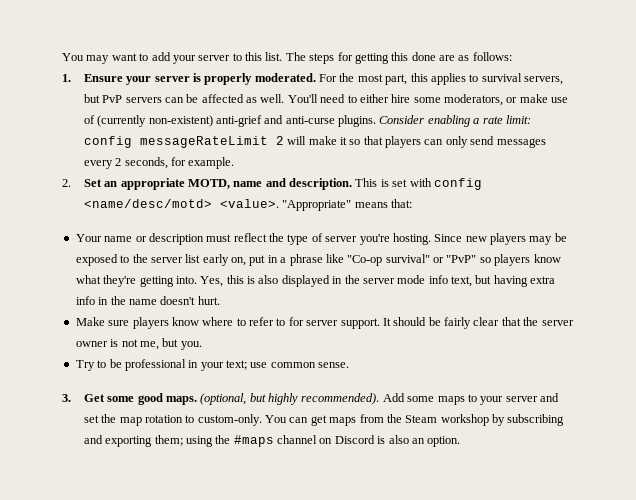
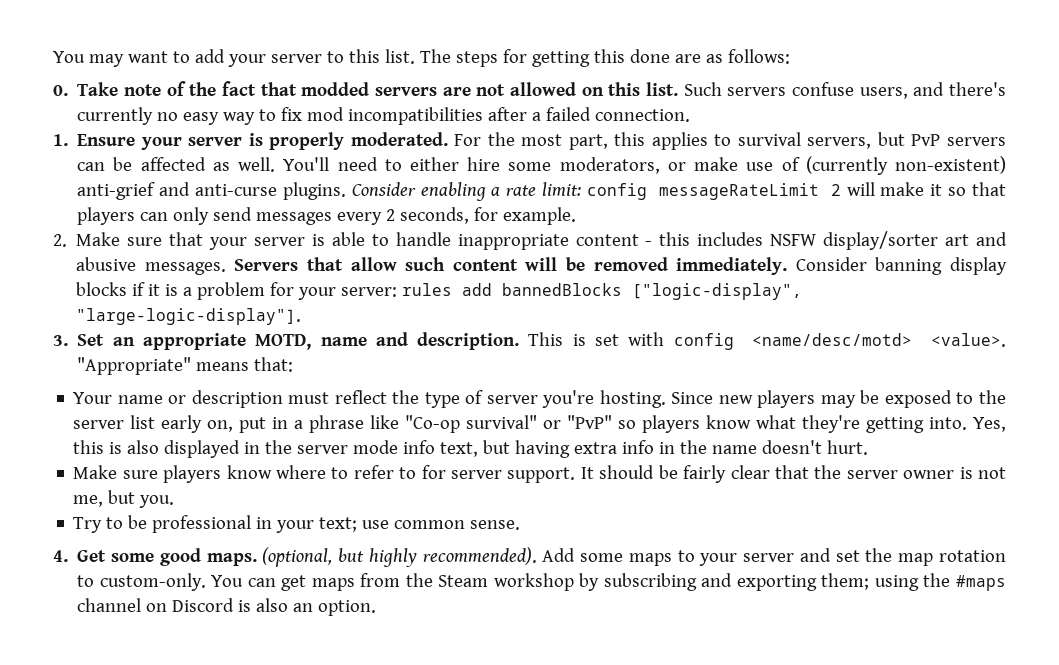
+ 0. Take note of the fact that modded servers are not allowed on this list. Such servers confuse users, and there's currently no easy way to fix mod incompatibilities after a failed connection.
- 2. Set an appropriate MOTD, name and description.
+ 2. Make sure that your server is able to handle inappropriate content - this includes NSFW display/sorter art and abusive messages. Servers that allow such content will be removed immediately. Consider banning display blocks if it is a problem for your server: rules add bannedBlocks ["logic-display", "large-logic-display"].
+ 3. Set an appropriate MOTD, name and description.
- 3. Get some good maps.
+ 4. Get some good maps.

